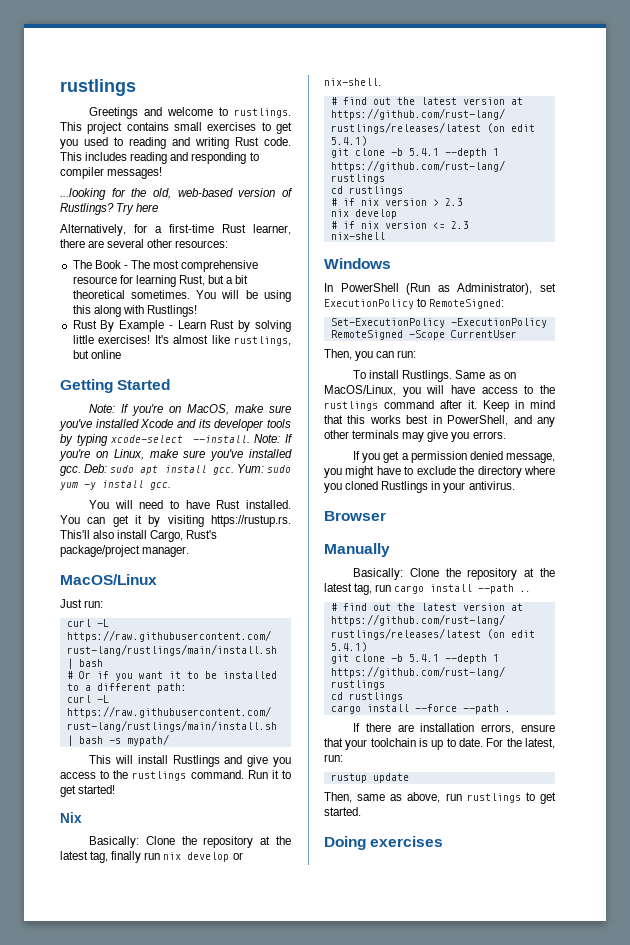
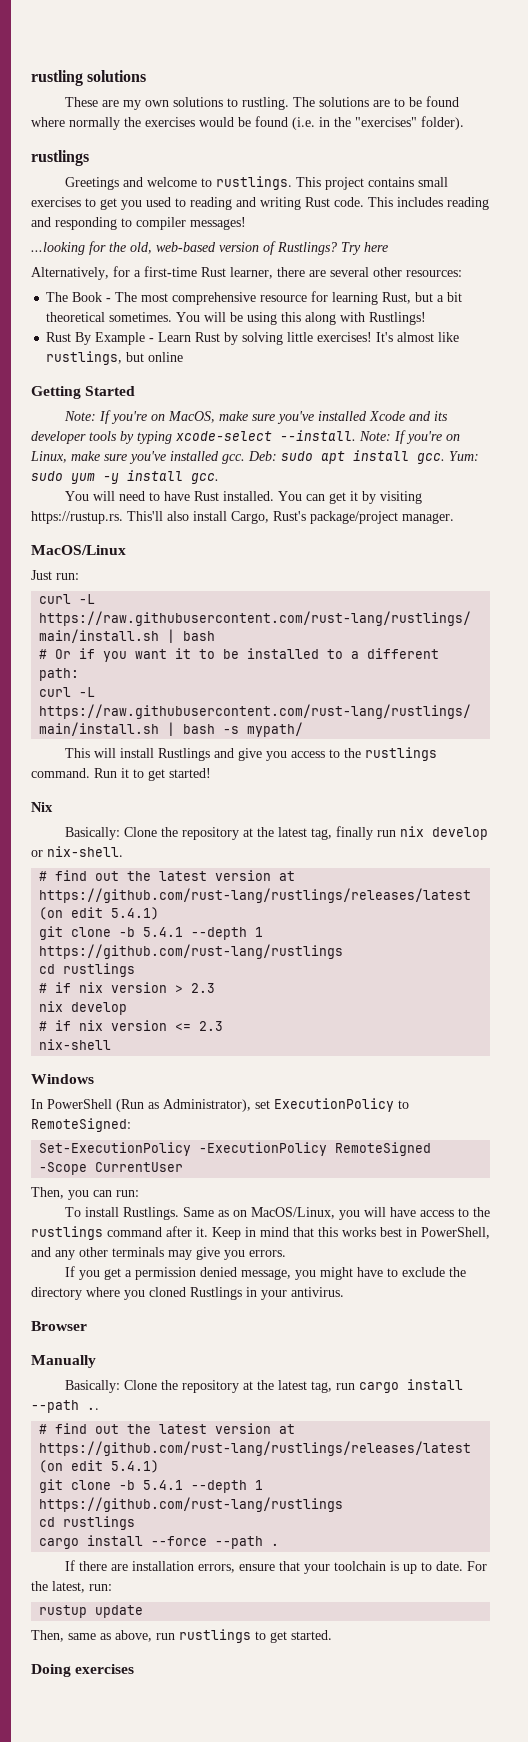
+ rustling solutions
+ These are my own solutions to rustling. The solutions are to be found where normally the exercises would be found (i.e. in the "exercises" folder).

